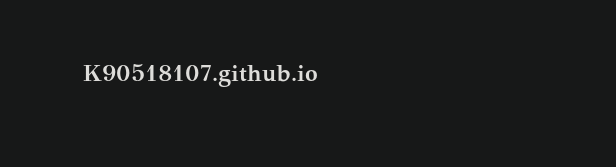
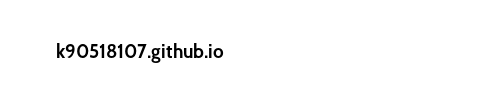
- K90518107.github.io
+ k90518107.github.io

